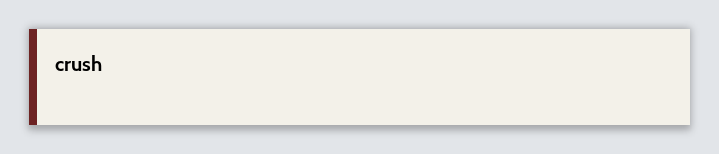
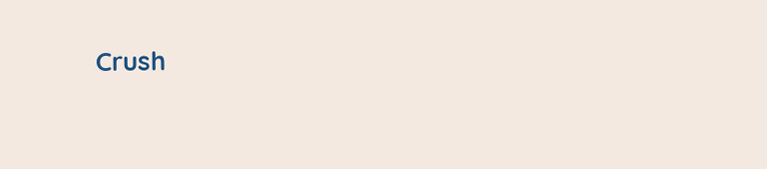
- crush
+ Crush

